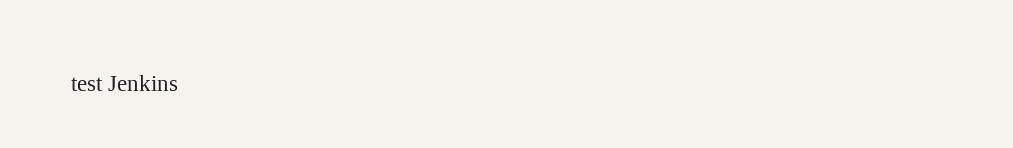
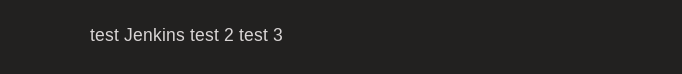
- test Jenkins
+ test Jenkins test 2 test 3

